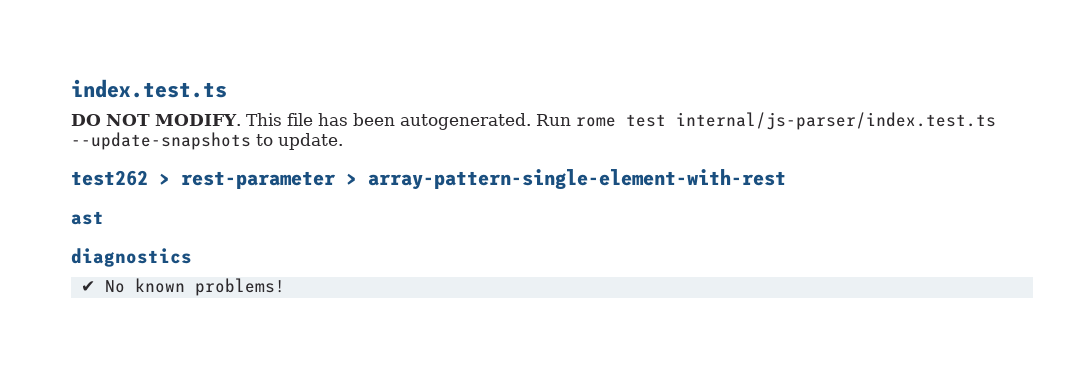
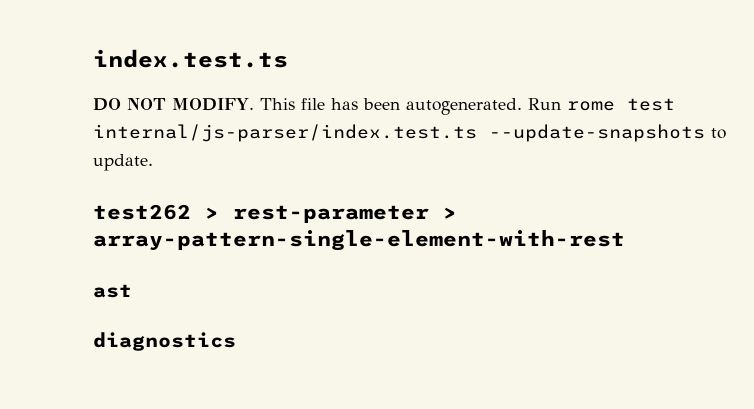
- ✔ No known problems!

